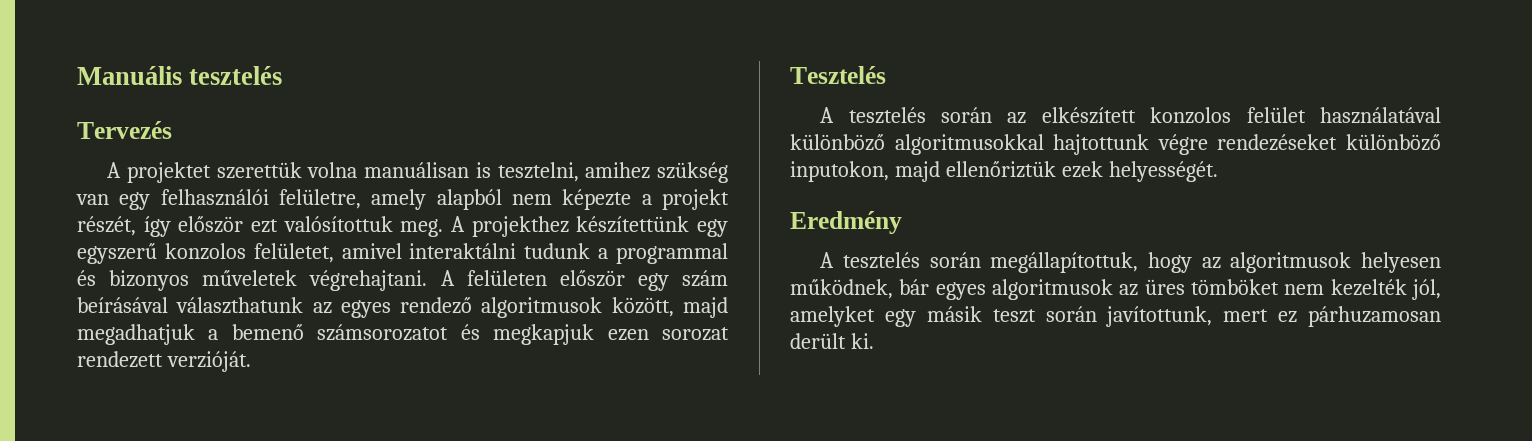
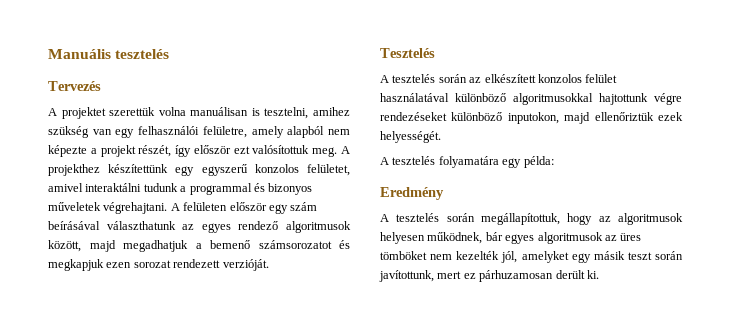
+ A tesztelés folyamatára egy példa:

